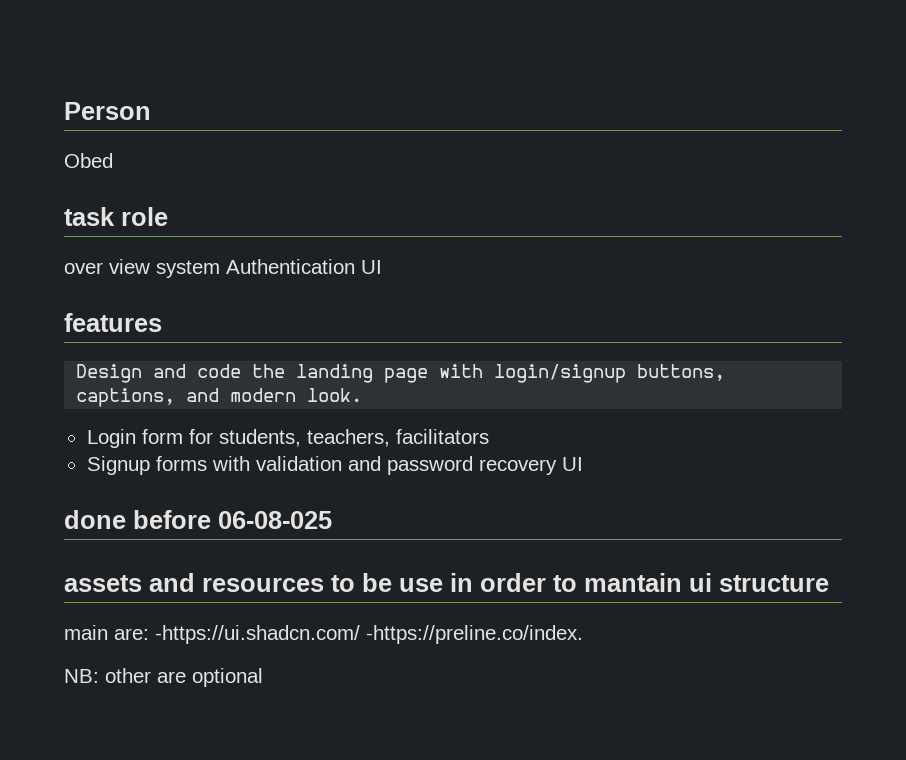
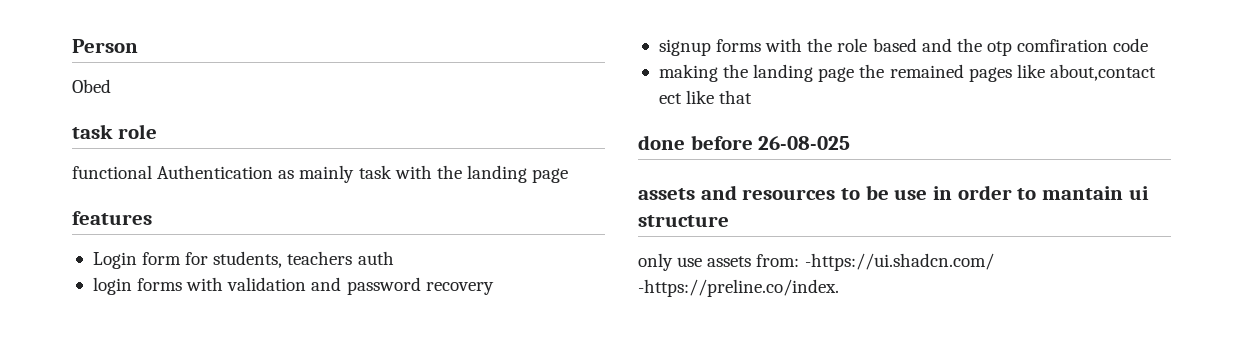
- over view system Authentication UI
+ functional Authentication as mainly task with the landing page
  features
- Design and code the landing page with login/signup buttons, captions, and modern look.
- Login form for students, teachers, facilitators
- Signup forms with validation and password recovery UI
+ Login form for students, teachers auth
+ login forms with validation and password recovery
+ signup forms with the role based and the otp comfiration code
+ making the landing page the remained pages like about,contact ect like that
- done before 06-08-025
+ done before 26-08-025
- main are: -https://ui.shadcn.com/ -https://preline.co/index.
- NB: other are optional
+ only use assets from: -https://ui.shadcn.com/ -https://preline.co/index.

